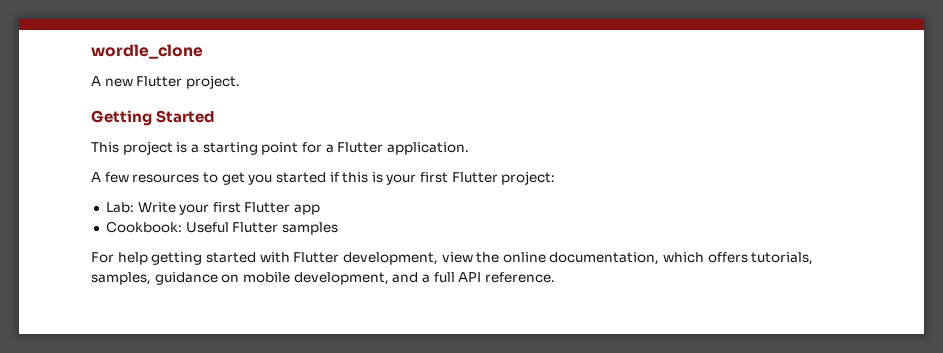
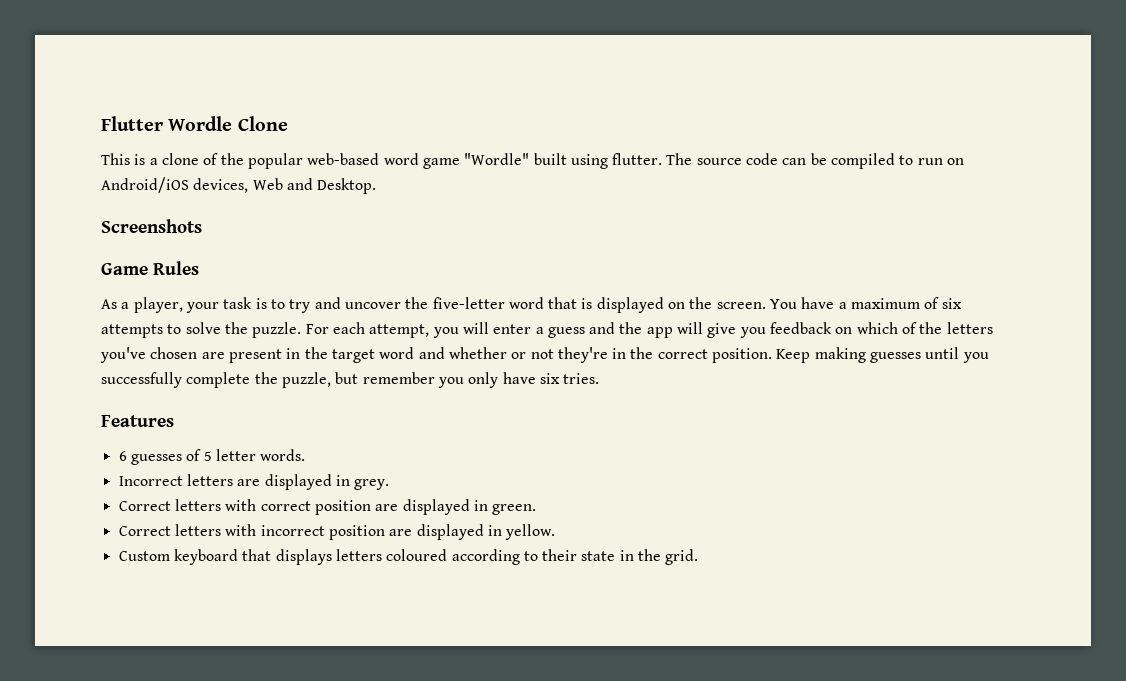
- wordle_clone
- A new Flutter project.
- Getting Started
+ Flutter Wordle Clone
- This project is a starting point for a Flutter application.
- A few resources to get you started if this is your first Flutter project:
- Lab: Write your first Flutter app
- Cookbook: Useful Flutter samples
- For help getting started with Flutter development, view the online documentation, which offers tutorials, samples, guidance on mobile development, and a full API reference.
+ This is a clone of the popular web-based word game "Wordle" built using flutter. The source code can be compiled to run on Android/iOS devices, Web and Desktop.
+ Screenshots
+ Game Rules
+ As a player, your task is to try and uncover the five-letter word that is displayed on the screen. You have a maximum of six attempts to solve the puzzle. For each attempt, you will enter a guess and the app will give you feedback on which of the letters you've chosen are present in the target word and whether or not they're in the correct position. Keep making guesses until you successfully complete the puzzle, but remember you only have six tries.
+ Features
+ 6 guesses of 5 letter words.
+ Incorrect letters are displayed in grey.
+ Correct letters with correct position are displayed in green.
+ Correct letters with incorrect position are displayed in yellow.
+ Custom keyboard that displays letters coloured according to their state in the grid.

